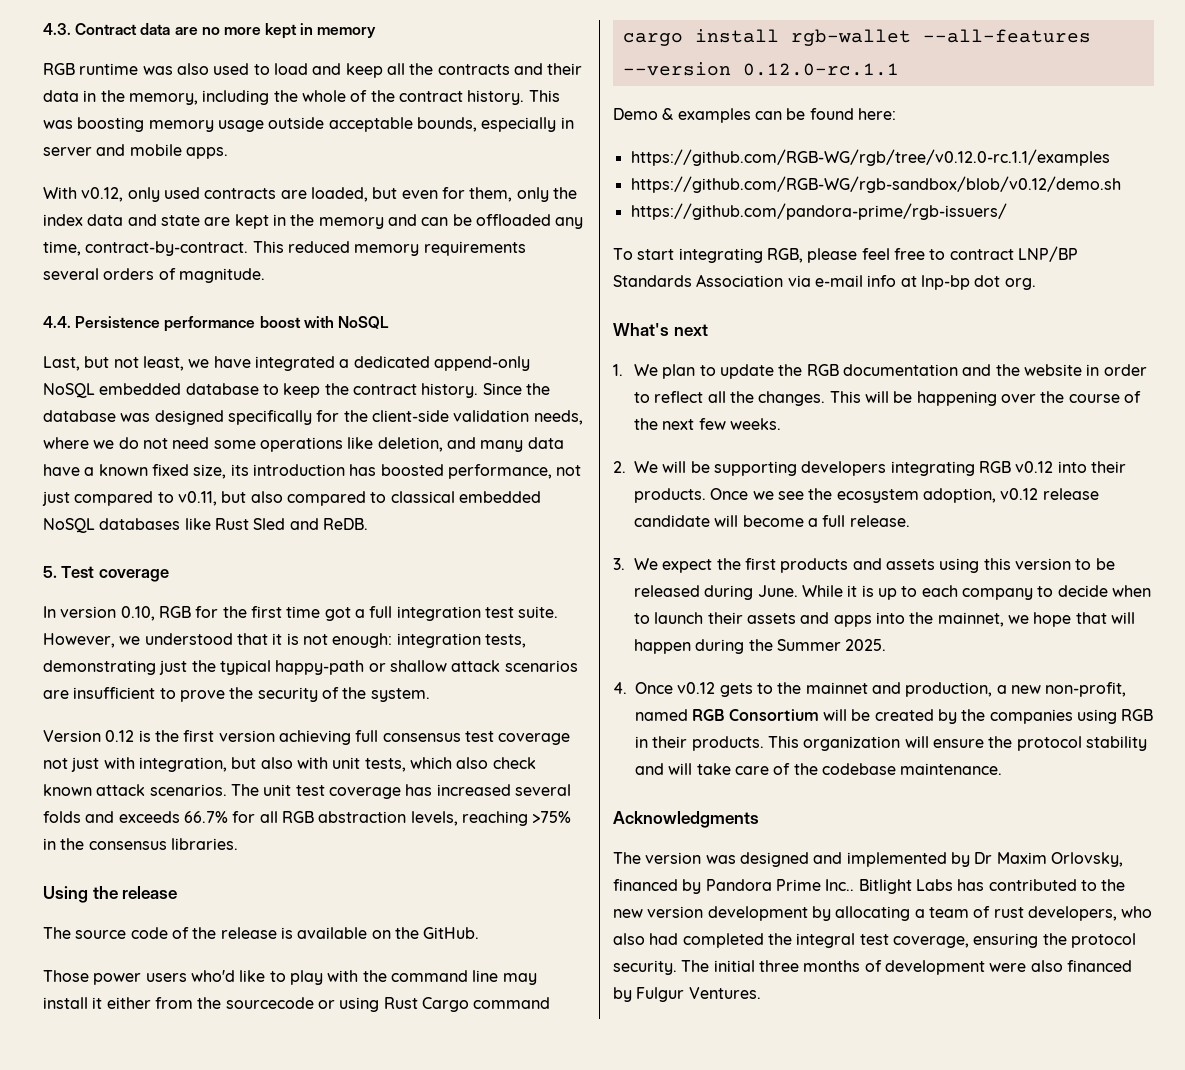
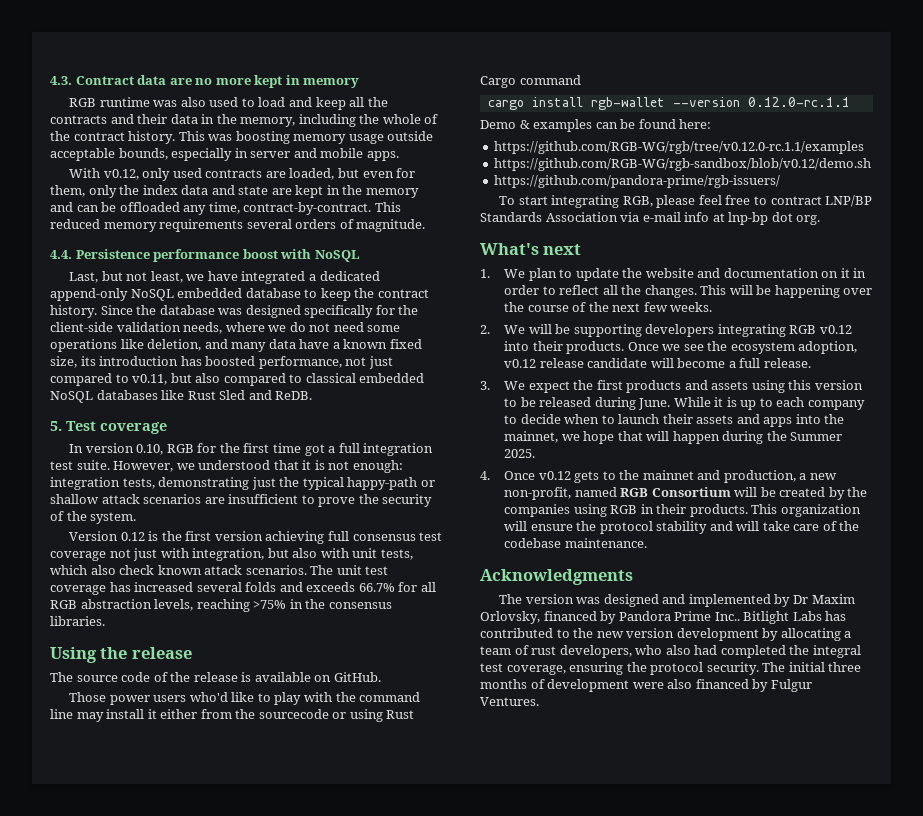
- The source code of the release is available on the GitHub.
+ The source code of the release is available on GitHub.
- cargo install rgb-wallet --all-features --version 0.12.0-rc.1.1
+ cargo install rgb-wallet --version 0.12.0-rc.1.1
- 1. We plan to update the RGB documentation and the website in order to reflect all the changes.
+ 1. We plan to update the website and documentation on it in order to reflect all the changes.

